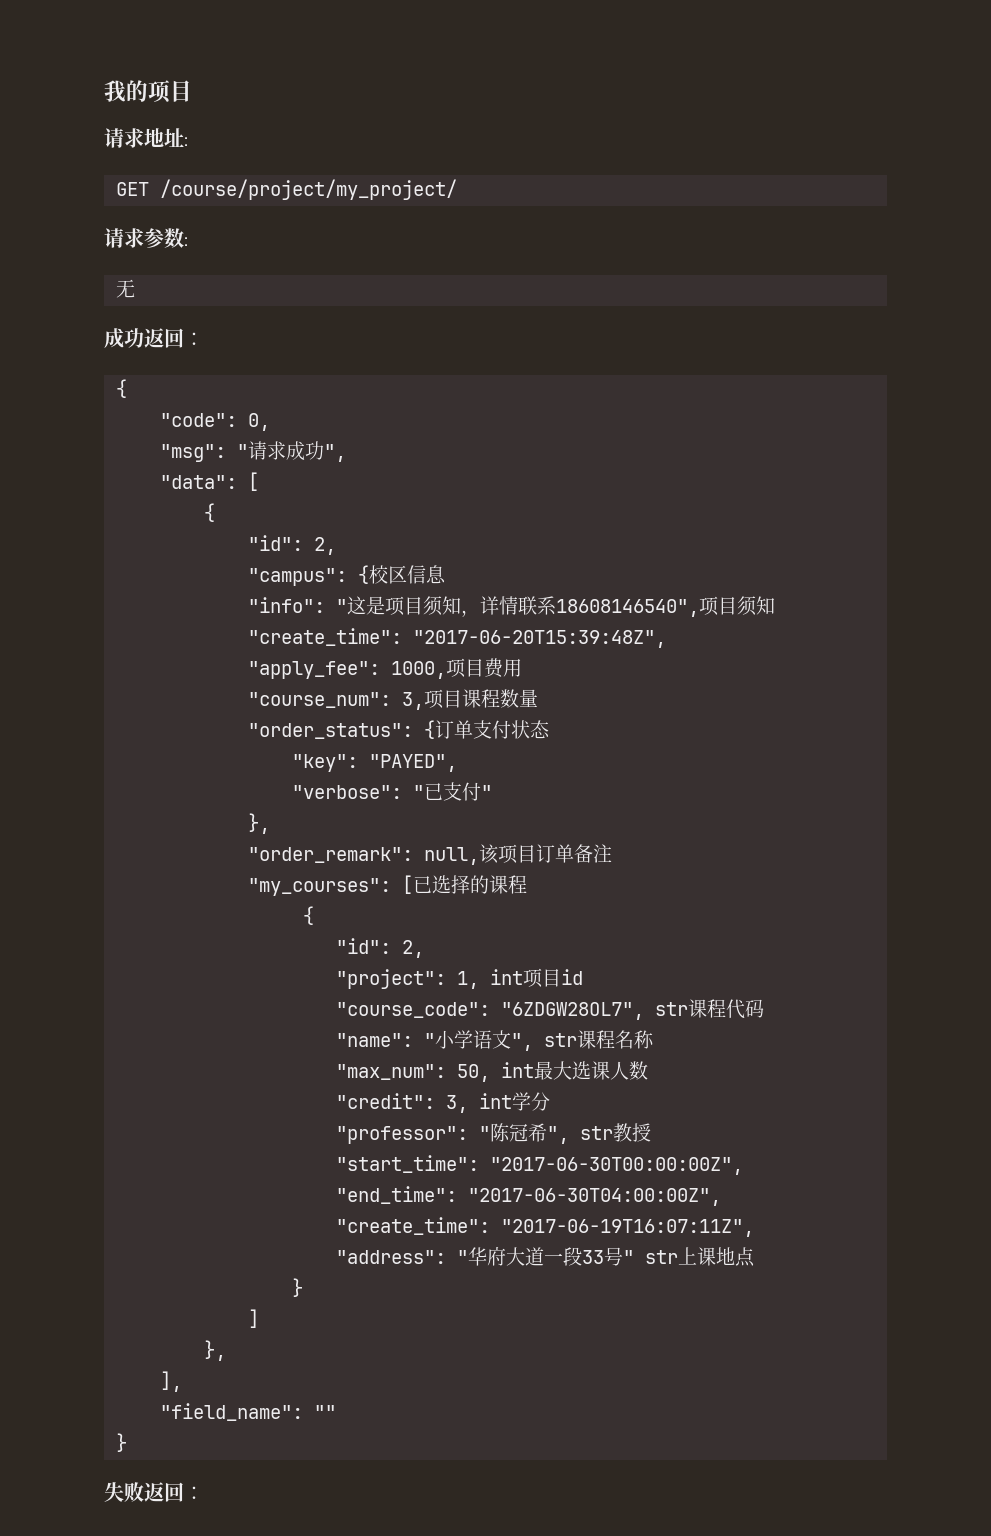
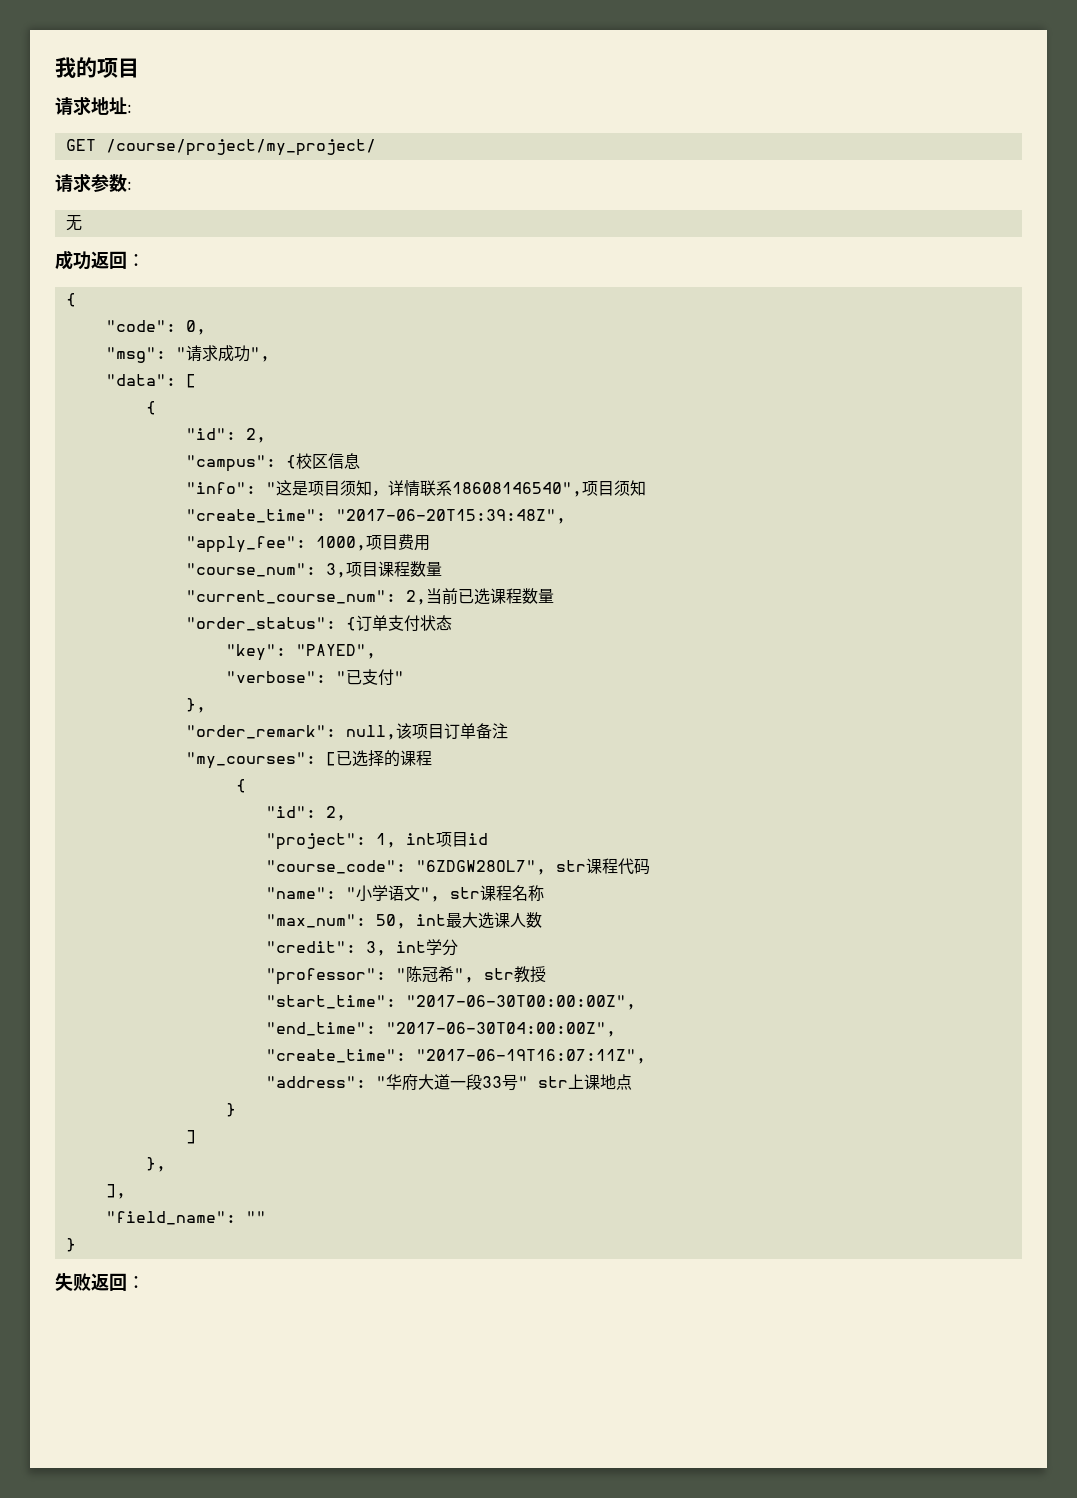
+ "current_course_num": 2,当前已选课程数量

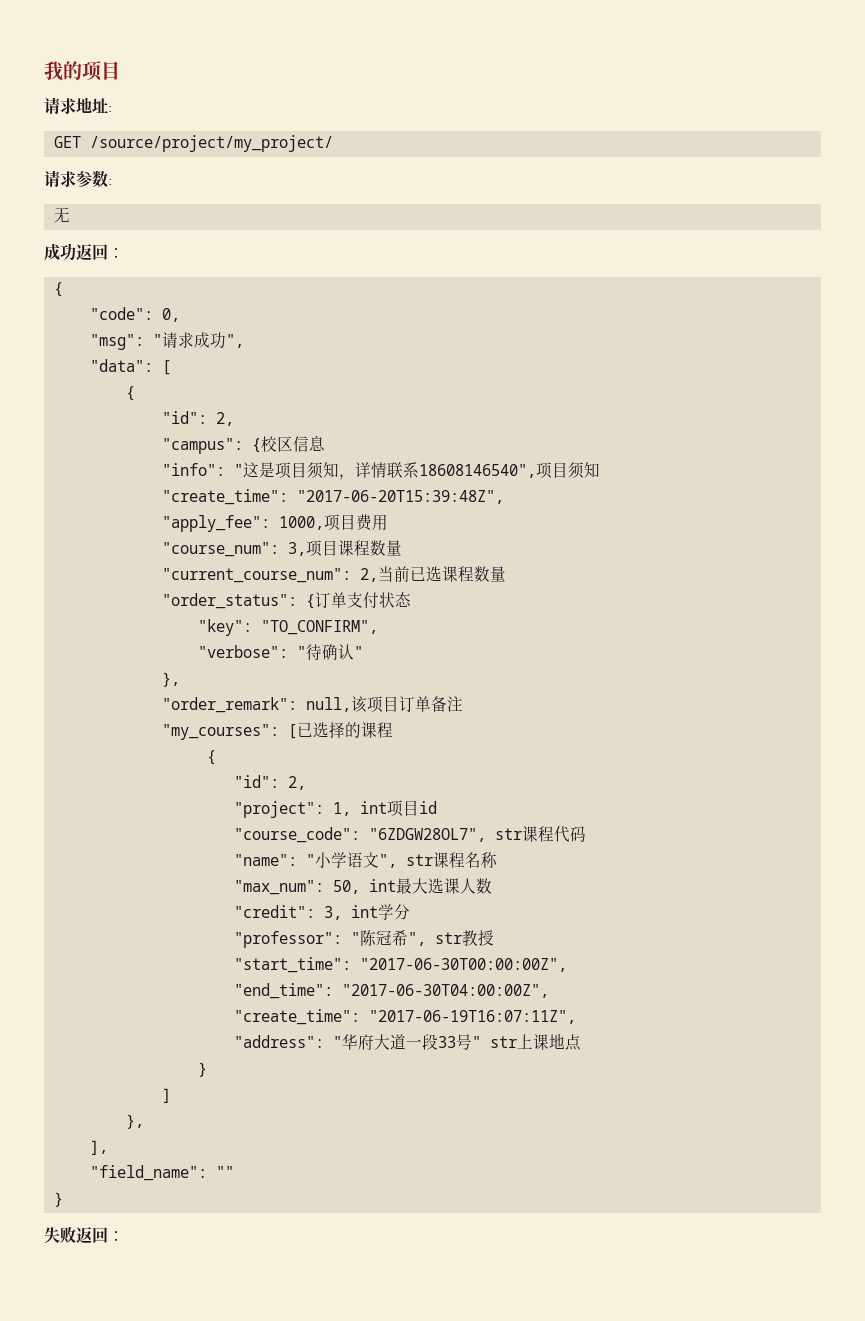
- GET /course/project/my_project/
+ GET /source/project/my_project/
- "key": "PAYED",
+ "key": "TO_CONFIRM",
- "verbose": "已支付"
+ "verbose": "待确认"

